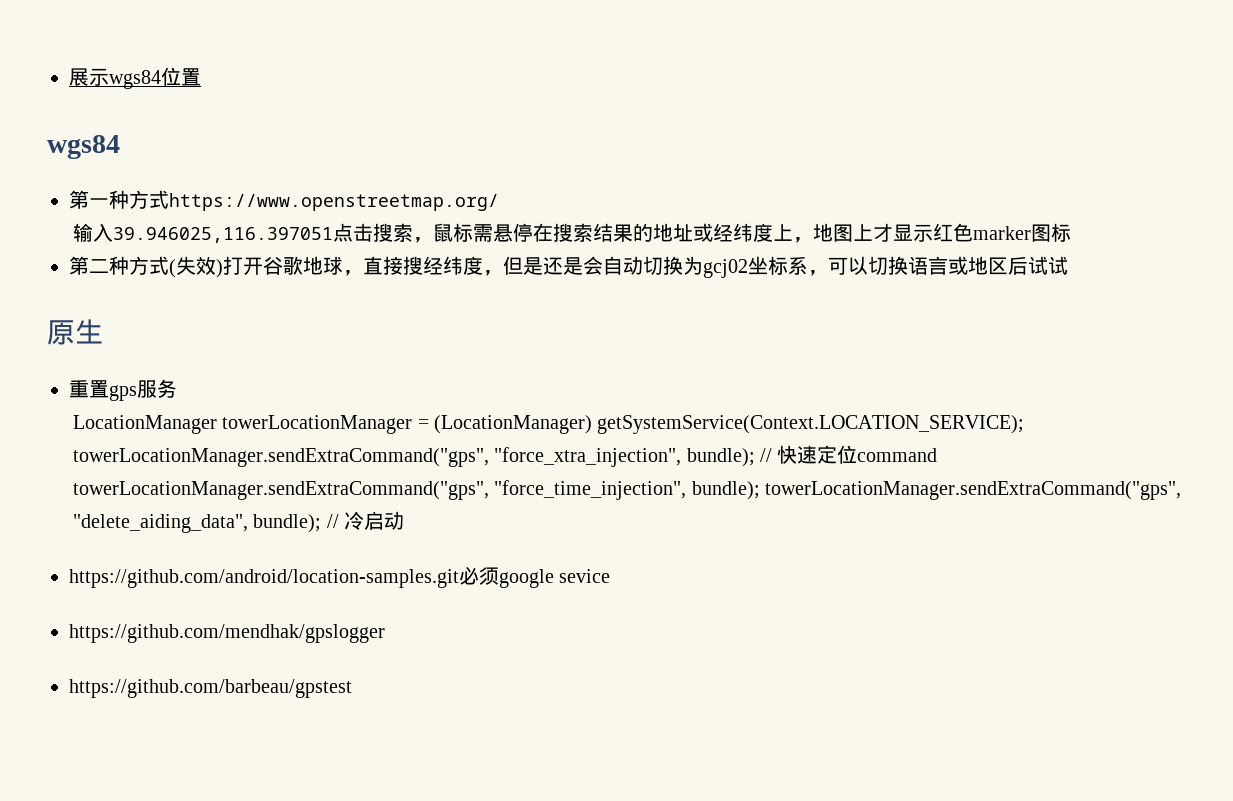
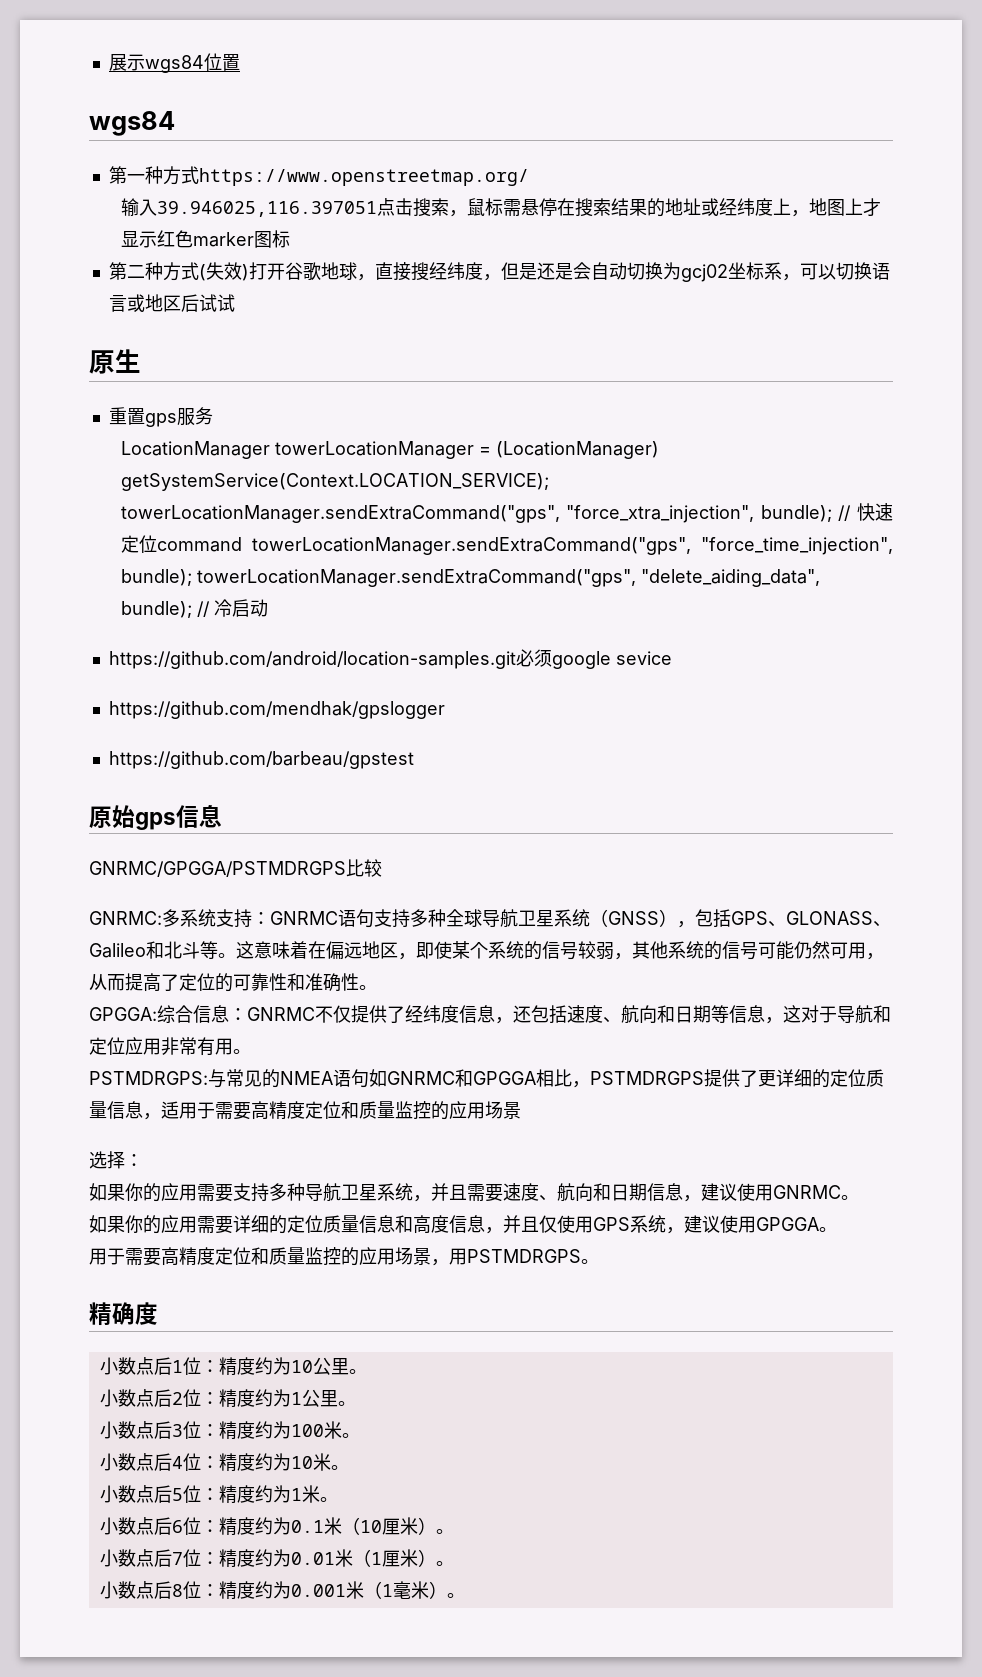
+ 原始gps信息
+ GNRMC/GPGGA/PSTMDRGPS比较
+ GNRMC:多系统支持：GNRMC语句支持多种全球导航卫星系统（GNSS），包括GPS、GLONASS、Galileo和北斗等。这意味着在偏远地区，即使某个系统的信号较弱，其他系统的信号可能仍然可用，从而提高了定位的可靠性和准确性。
+ GPGGA:综合信息：GNRMC不仅提供了经纬度信息，还包括速度、航向和日期等信息，这对于导航和定位应用非常有用。
+ PSTMDRGPS:与常见的NMEA语句如GNRMC和GPGGA相比，PSTMDRGPS提供了更详细的定位质量信息，适用于需要高精度定位和质量监控的应用场景
+ 选择：
+ 如果你的应用需要支持多种导航卫星系统，并且需要速度、航向和日期信息，建议使用GNRMC。
+ 如果你的应用需要详细的定位质量信息和高度信息，并且仅使用GPS系统，建议使用GPGGA。
+ 用于需要高精度定位和质量监控的应用场景，用PSTMDRGPS。
+ 精确度
+ 小数点后1位：精度约为10公里。
+ 小数点后2位：精度约为1公里。
+ 小数点后3位：精度约为100米。
+ 小数点后4位：精度约为10米。
+ 小数点后5位：精度约为1米。
+ 小数点后6位：精度约为0.1米（10厘米）。
+ 小数点后7位：精度约为0.01米（1厘米）。
+ 小数点后8位：精度约为0.001米（1毫米）。

